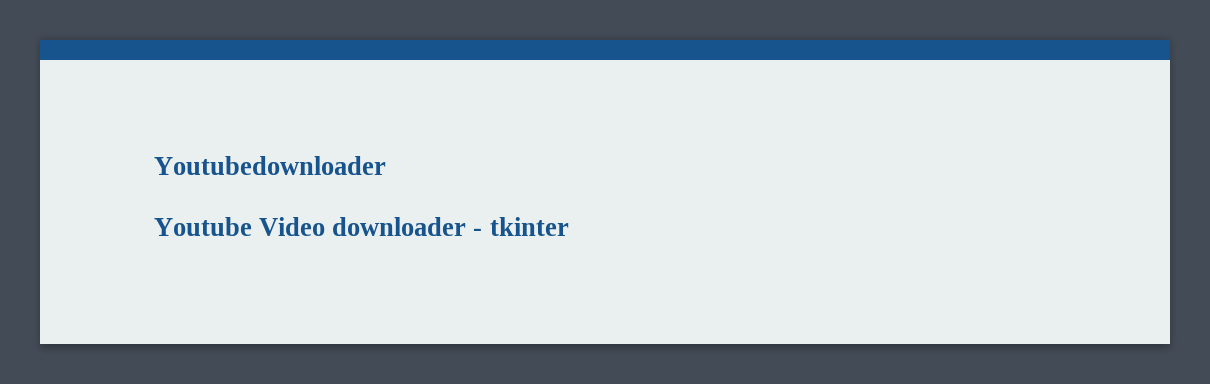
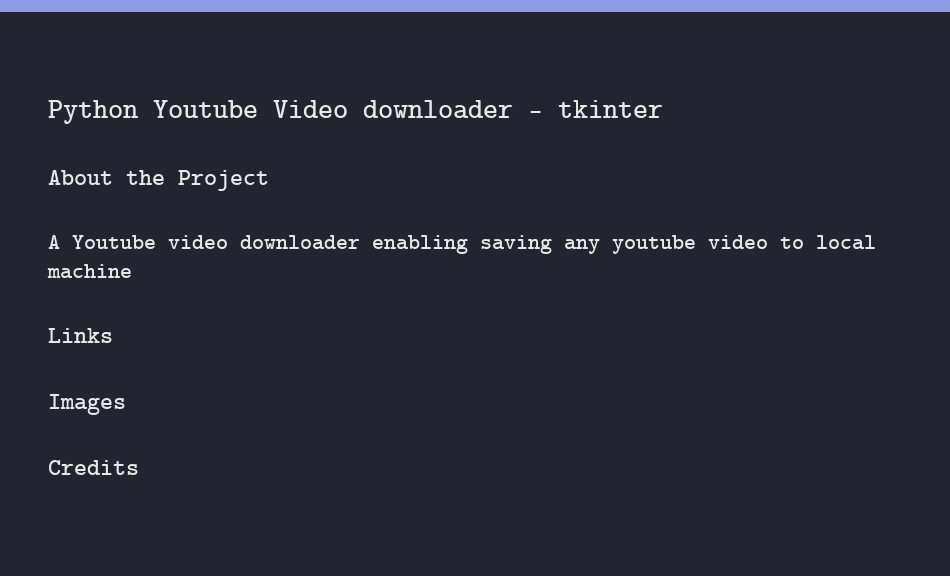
- Youtubedownloader
- Youtube Video downloader - tkinter
+ Python Youtube Video downloader - tkinter
+ About the Project
+ A Youtube video downloader enabling saving any youtube video to local machine
+ Links
+ Images
+ Credits

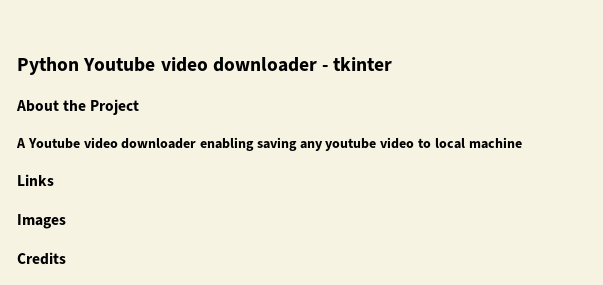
- Python Youtube Video downloader - tkinter
+ Python Youtube video downloader - tkinter

